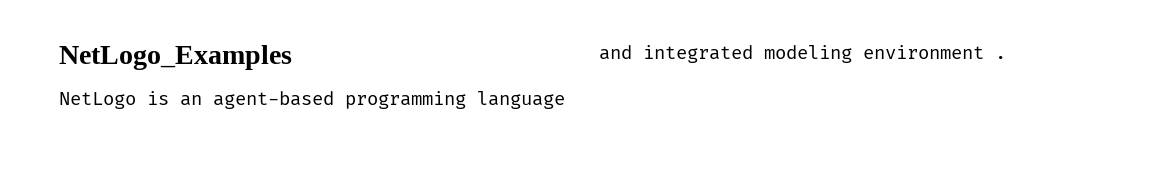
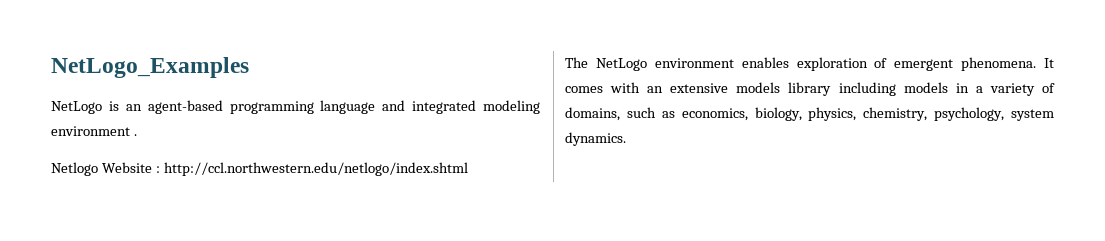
+ Netlogo Website : http://ccl.northwestern.edu/netlogo/index.shtml
+ The NetLogo environment enables exploration of emergent phenomena. It comes with an extensive models library including models in a variety of domains, such as economics, biology, physics, chemistry, psychology, system dynamics.

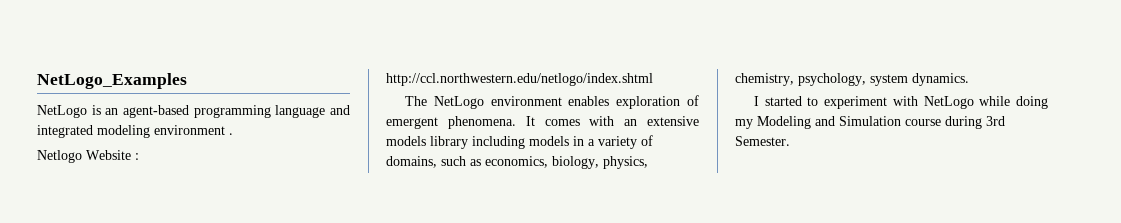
+ I started to experiment with NetLogo while doing my Modeling and Simulation course during 3rd Semester.

